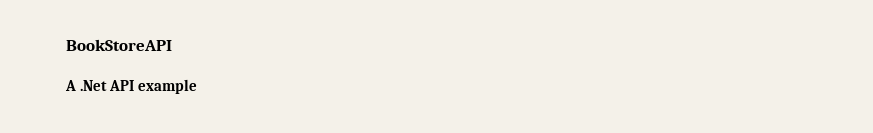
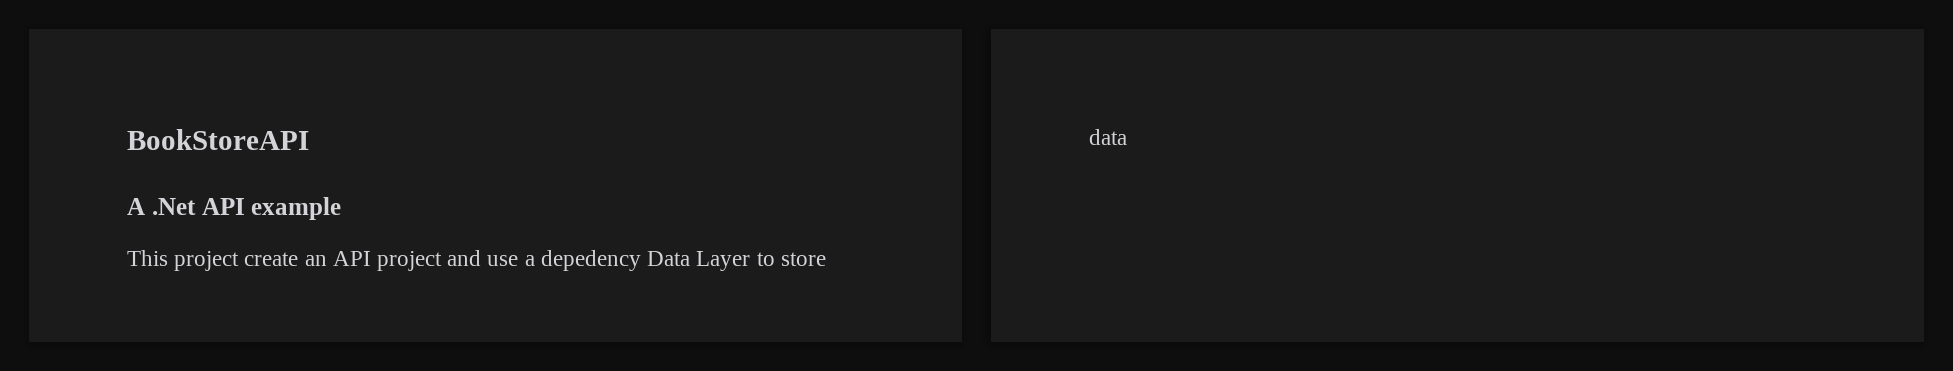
+ This project create an API project and use a depedency Data Layer to store data

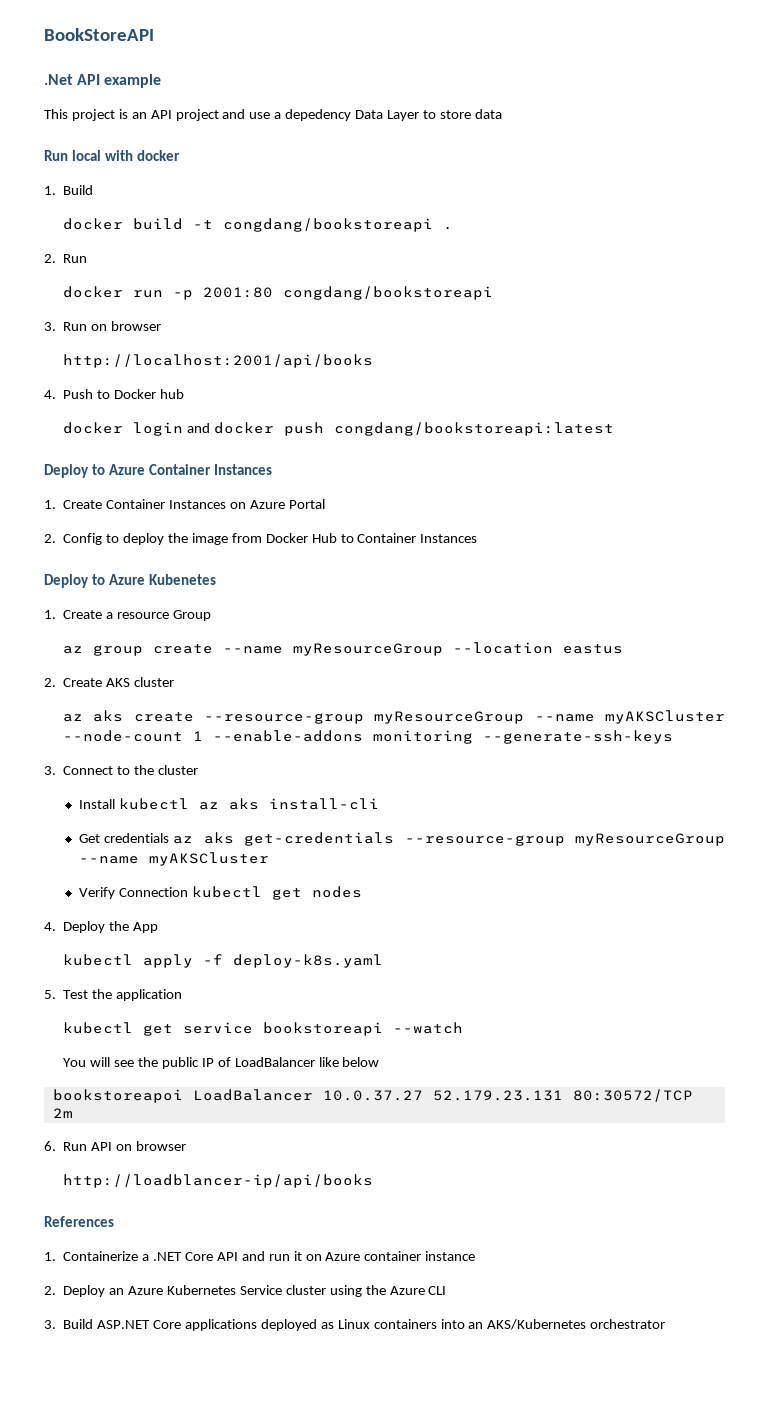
- A .Net API example
+ .Net API example
- This project create an API project and use a depedency Data Layer to store data
+ This project is an API project and use a depedency Data Layer to store data
+ Run local with docker
+ 1. Build
+ docker build -t congdang/bookstoreapi .
+ 2. Run
+ docker run -p 2001:80 congdang/bookstoreapi
+ 3. Run on browser
+ http://localhost:2001/api/books
+ 4. Push to Docker hub
+ docker login and docker push congdang/bookstoreapi:latest
+ Deploy to Azure Container Instances
+ 1. Create Container Instances on Azure Portal
+ 2. Config to deploy the image from Docker Hub to Container Instances
+ Deploy to Azure Kubenetes
+ 1. Create a resource Group
+ az group create --name myResourceGroup --location eastus
+ 2. Create AKS cluster
+ az aks create --resource-group myResourceGroup --name myAKSCluster --node-count 1 --enable-addons monitoring --generate-ssh-keys
+ 3. Connect to the cluster
+ Install kubectl az aks install-cli
+ Get credentials az aks get-credentials --resource-group myResourceGroup --name myAKSCluster
+ Verify Connection kubectl get nodes
+ 4. Deploy the App
+ kubectl apply -f deploy-k8s.yaml
+ 5. Test the application
+ kubectl get service bookstoreapi --watch
+ You will see the public IP of LoadBalancer like below
+ bookstoreapoi LoadBalancer 10.0.37.27 52.179.23.131 80:30572/TCP 2m
+ 6. Run API on browser
+ http://loadblancer-ip/api/books
+ References
+ 1. Containerize a .NET Core API and run it on Azure container instance
+ 2. Deploy an Azure Kubernetes Service cluster using the Azure CLI
+ 3. Build ASP.NET Core applications deployed as Linux containers into an AKS/Kubernetes orchestrator

